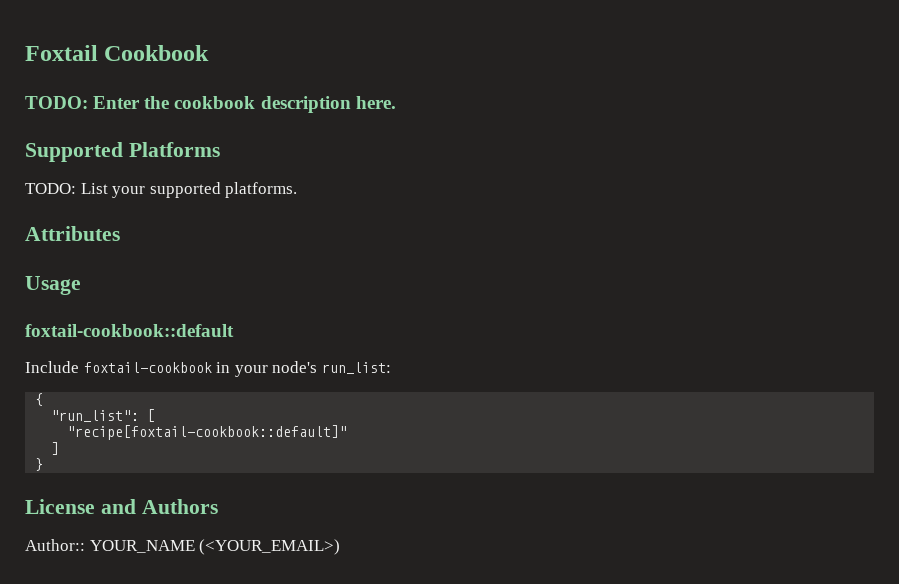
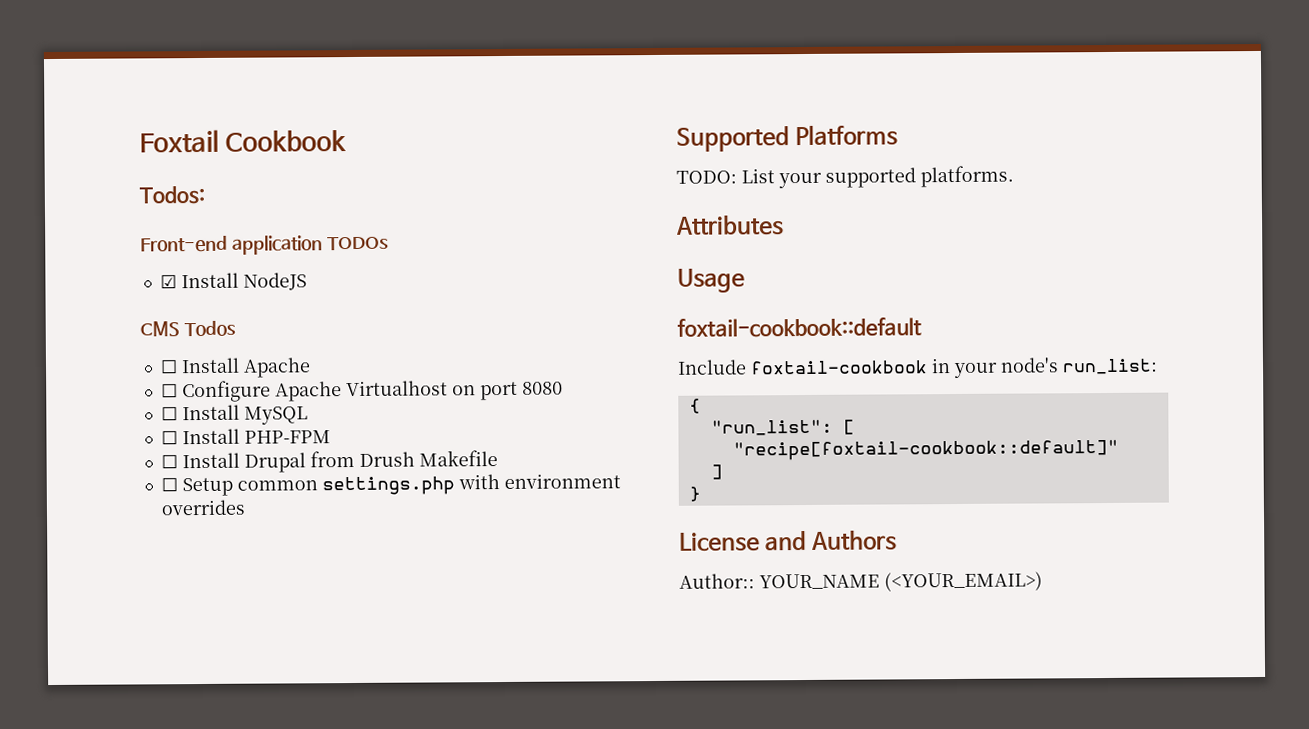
- TODO: Enter the cookbook description here.
+ Todos:
+ Front-end application TODOs
+ ☑ Install NodeJS
+ CMS Todos
+ ☐ Install Apache
+ ☐ Configure Apache Virtualhost on port 8080
+ ☐ Install MySQL
+ ☐ Install PHP-FPM
+ ☐ Install Drupal from Drush Makefile
+ ☐ Setup common settings.php with environment overrides

